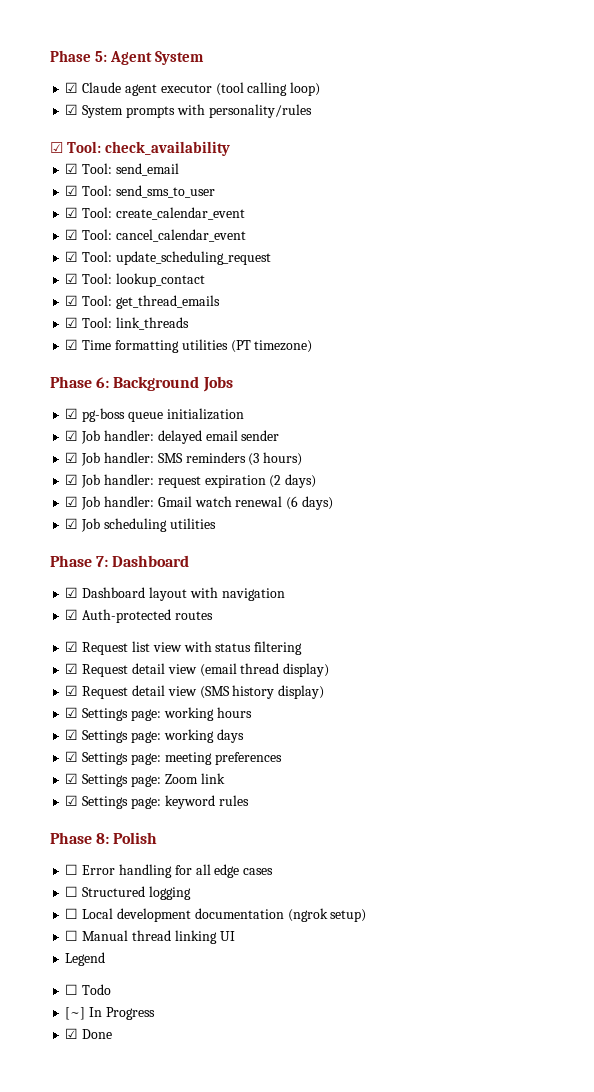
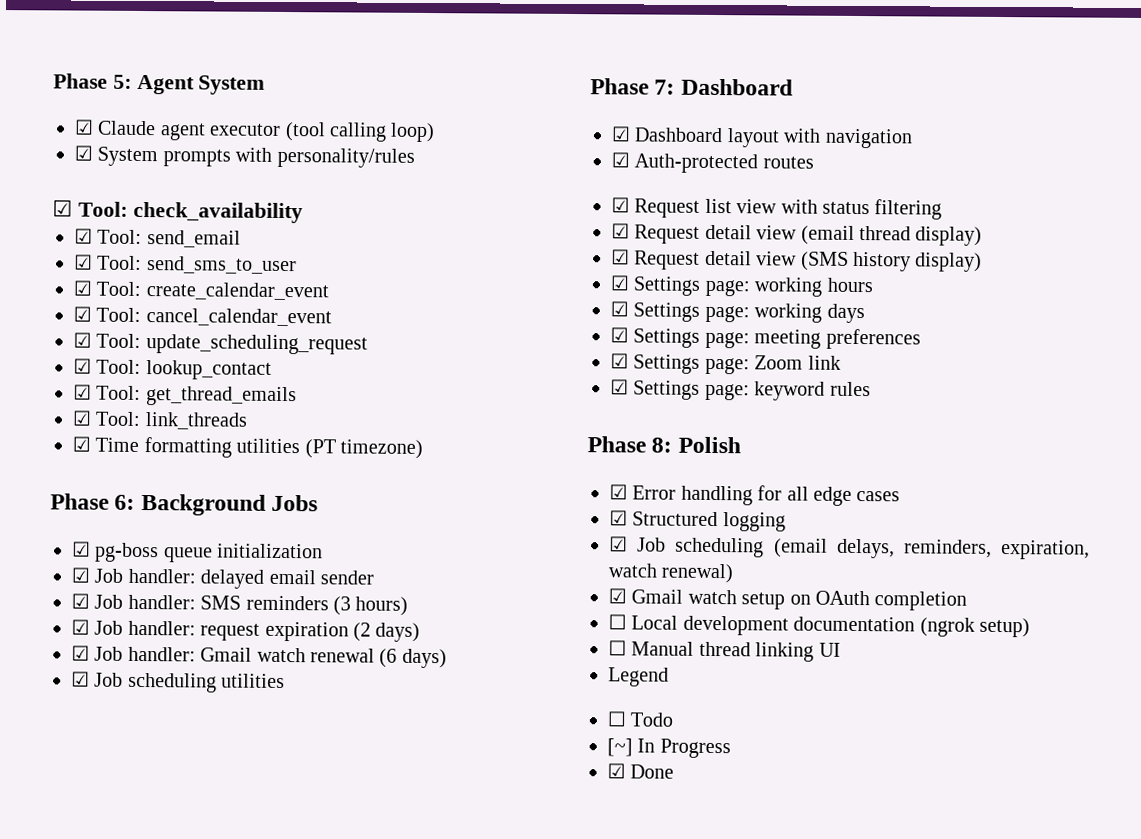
- ☐ Error handling for all edge cases
+ ☑ Error handling for all edge cases
- ☐ Structured logging
+ ☑ Structured logging
+ ☑ Job scheduling (email delays, reminders, expiration, watch renewal)
+ ☑ Gmail watch setup on OAuth completion

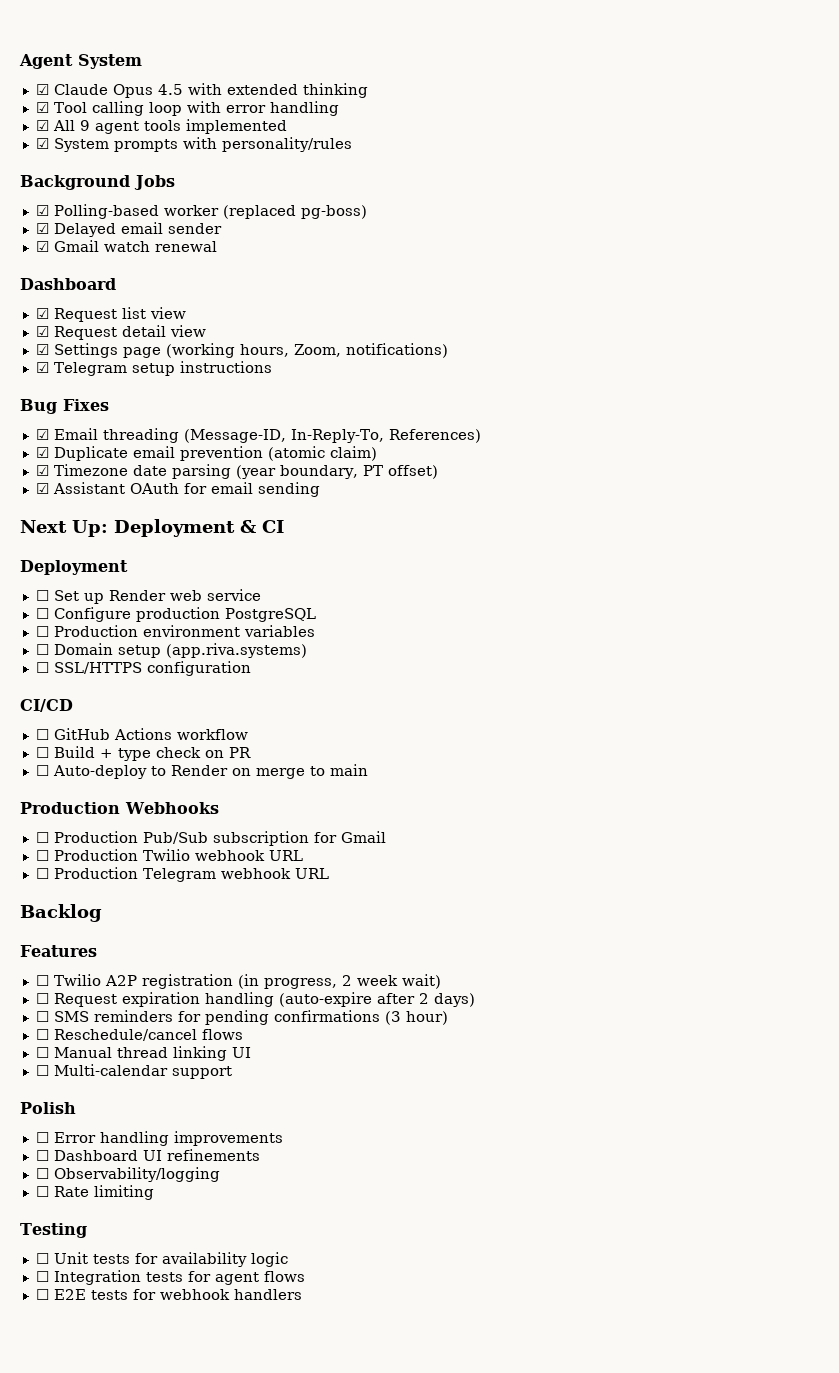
- Phase 5: Agent System
+ Agent System
- ☑ Claude agent executor (tool calling loop)
+ ☑ Claude Opus 4.5 with extended thinking
+ ☑ Tool calling loop with error handling
+ ☑ All 9 agent tools implemented
- ☑ Tool: check_availability
- ☑ Tool: send_email
- ☑ Tool: send_sms_to_user
- ☑ Tool: create_calendar_event
- ☑ Tool: cancel_calendar_event
- ☑ Tool: update_scheduling_request
- ☑ Tool: lookup_contact
- ☑ Tool: get_thread_emails
- ☑ Tool: link_threads
- ☑ Time formatting utilities (PT timezone)
- Phase 6: Background Jobs
- ☑ pg-boss queue initialization
- ☑ Job handler: delayed email sender
- ☑ Job handler: SMS reminders (3 hours)
- ☑ Job handler: request expiration (2 days)
- ☑ Job handler: Gmail watch renewal (6 days)
- ☑ Job scheduling utilities
- Phase 7: Dashboard
- ☑ Dashboard layout with navigation
- ☑ Auth-protected routes
+ Background Jobs
+ ☑ Polling-based worker (replaced pg-boss)
+ ☑ Delayed email sender
+ ☑ Gmail watch renewal
+ Dashboard
- ☑ Request list view with status filtering
- ☑ Request detail view (email thread display)
- ☑ Request detail view (SMS history display)
- ☑ Settings page: working hours
- ☑ Settings page: working days
- ☑ Settings page: meeting preferences
- ☑ Settings page: Zoom link
- ☑ Settings page: keyword rules
- Phase 8: Polish
- ☑ Error handling for all edge cases
- ☑ Structured logging
- ☑ Job scheduling (email delays, reminders, expiration, watch renewal)
- ☑ Gmail watch setup on OAuth completion
- ☐ Local development documentation (ngrok setup)
+ ☑ Request list view
+ ☑ Request detail view
+ ☑ Settings page (working hours, Zoom, notifications)
+ ☑ Telegram setup instructions
+ Bug Fixes
+ ☑ Email threading (Message-ID, In-Reply-To, References)
+ ☑ Duplicate email prevention (atomic claim)
+ ☑ Timezone date parsing (year boundary, PT offset)
+ ☑ Assistant OAuth for email sending
+ Next Up: Deployment & CI
+ Deployment
+ ☐ Set up Render web service
+ ☐ Configure production PostgreSQL
+ ☐ Production environment variables
+ ☐ Domain setup (app.riva.systems)
+ ☐ SSL/HTTPS configuration
+ CI/CD
+ ☐ GitHub Actions workflow
+ ☐ Build + type check on PR
+ ☐ Auto-deploy to Render on merge to main
+ Production Webhooks
+ ☐ Production Pub/Sub subscription for Gmail
+ ☐ Production Twilio webhook URL
+ ☐ Production Telegram webhook URL
+ Backlog
+ Features
+ ☐ Twilio A2P registration (in progress, 2 week wait)
+ ☐ Request expiration handling (auto-expire after 2 days)
+ ☐ SMS reminders for pending confirmations (3 hour)
+ ☐ Reschedule/cancel flows
- Legend
- ☐ Todo
- [~] In Progress
- ☑ Done
+ ☐ Multi-calendar support
+ Polish
+ ☐ Error handling improvements
+ ☐ Dashboard UI refinements
+ ☐ Observability/logging
+ ☐ Rate limiting
+ Testing
+ ☐ Unit tests for availability logic
+ ☐ Integration tests for agent flows
+ ☐ E2E tests for webhook handlers

